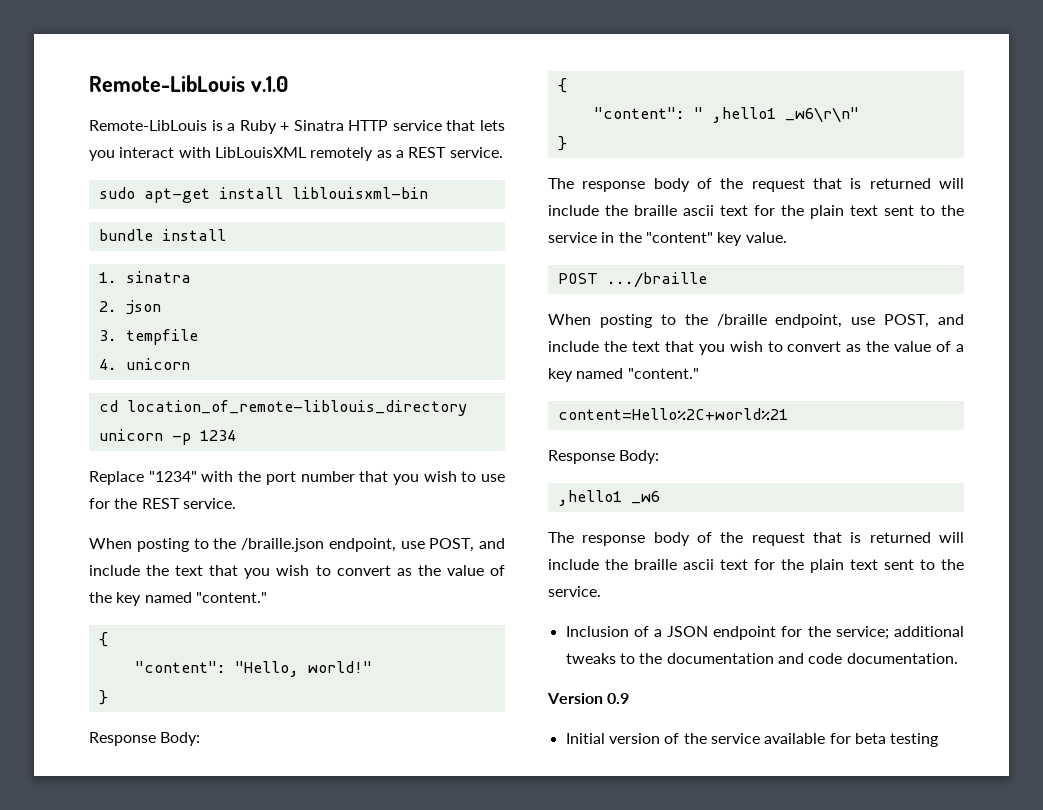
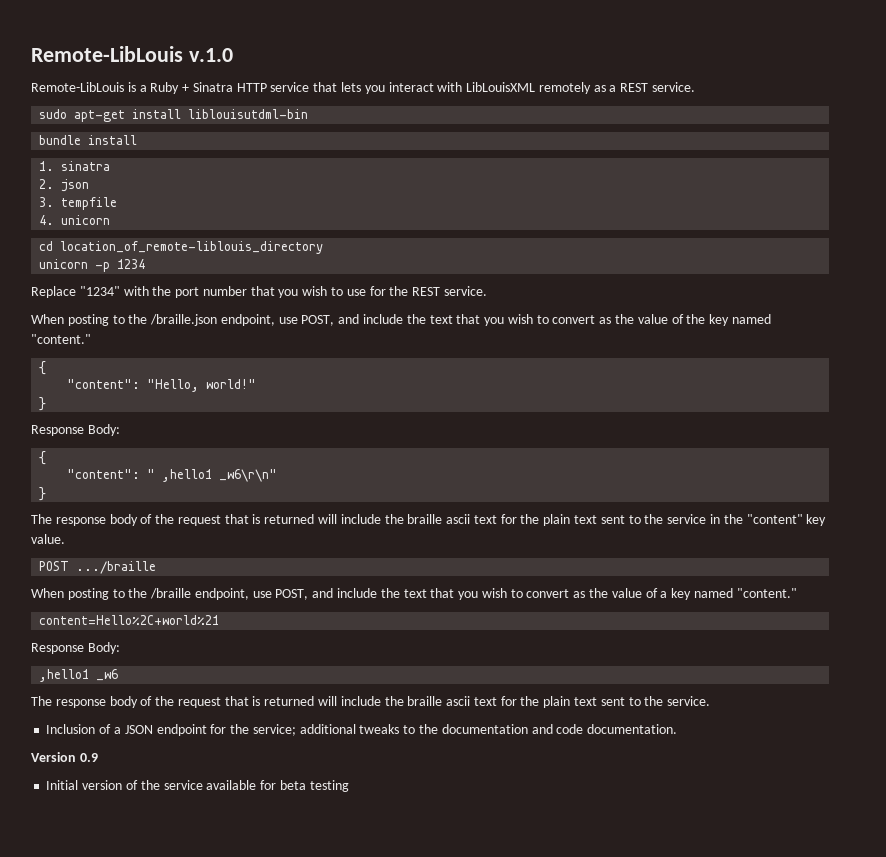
- sudo apt-get install liblouisxml-bin
+ sudo apt-get install liblouisutdml-bin

